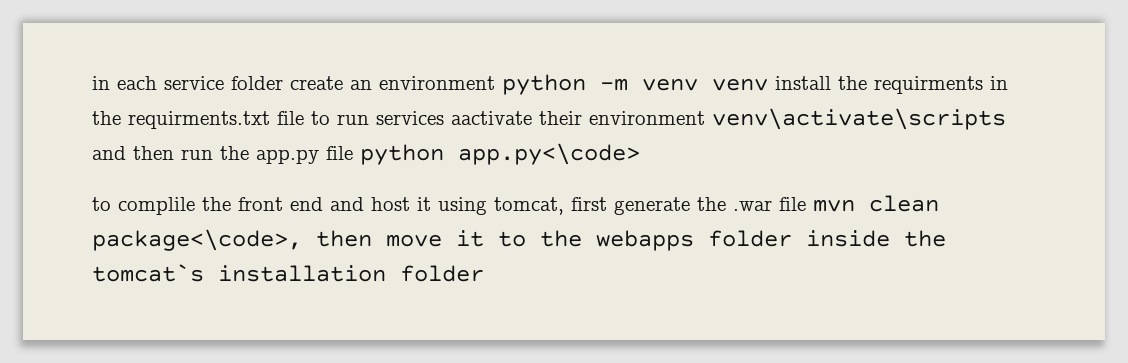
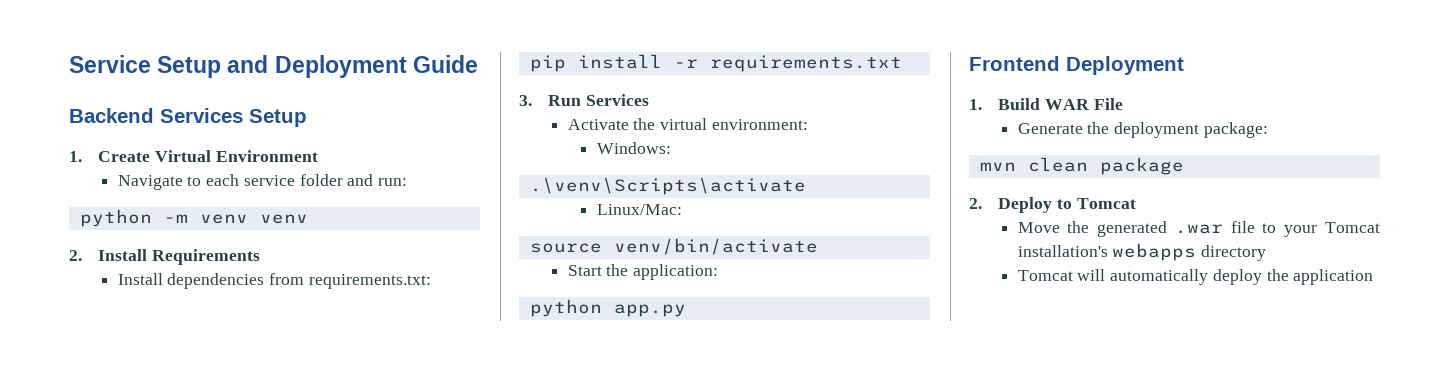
- in each service folder create an environment python -m venv venv install the requirments in the requirments.txt file to run services aactivate their environment venv\activate\scripts and then run the app.py file python app.py<\code>
- to complile the front end and host it using tomcat, first generate the .war file mvn clean package<\code>, then move it to the webapps folder inside the tomcat`s installation folder
+ Service Setup and Deployment Guide
+ Backend Services Setup
+ 1. Create Virtual Environment
+ Navigate to each service folder and run:
+ python -m venv venv
+ 2. Install Requirements
+ Install dependencies from requirements.txt:
+ pip install -r requirements.txt
+ 3. Run Services
+ Activate the virtual environment:
+ Windows:
+ .\venv\Scripts\activate
+ Linux/Mac:
+ source venv/bin/activate
+ Start the application:
+ python app.py
+ Frontend Deployment
+ 1. Build WAR File
+ Generate the deployment package:
+ mvn clean package
+ 2. Deploy to Tomcat
+ Move the generated .war file to your Tomcat installation's webapps directory
+ Tomcat will automatically deploy the application

